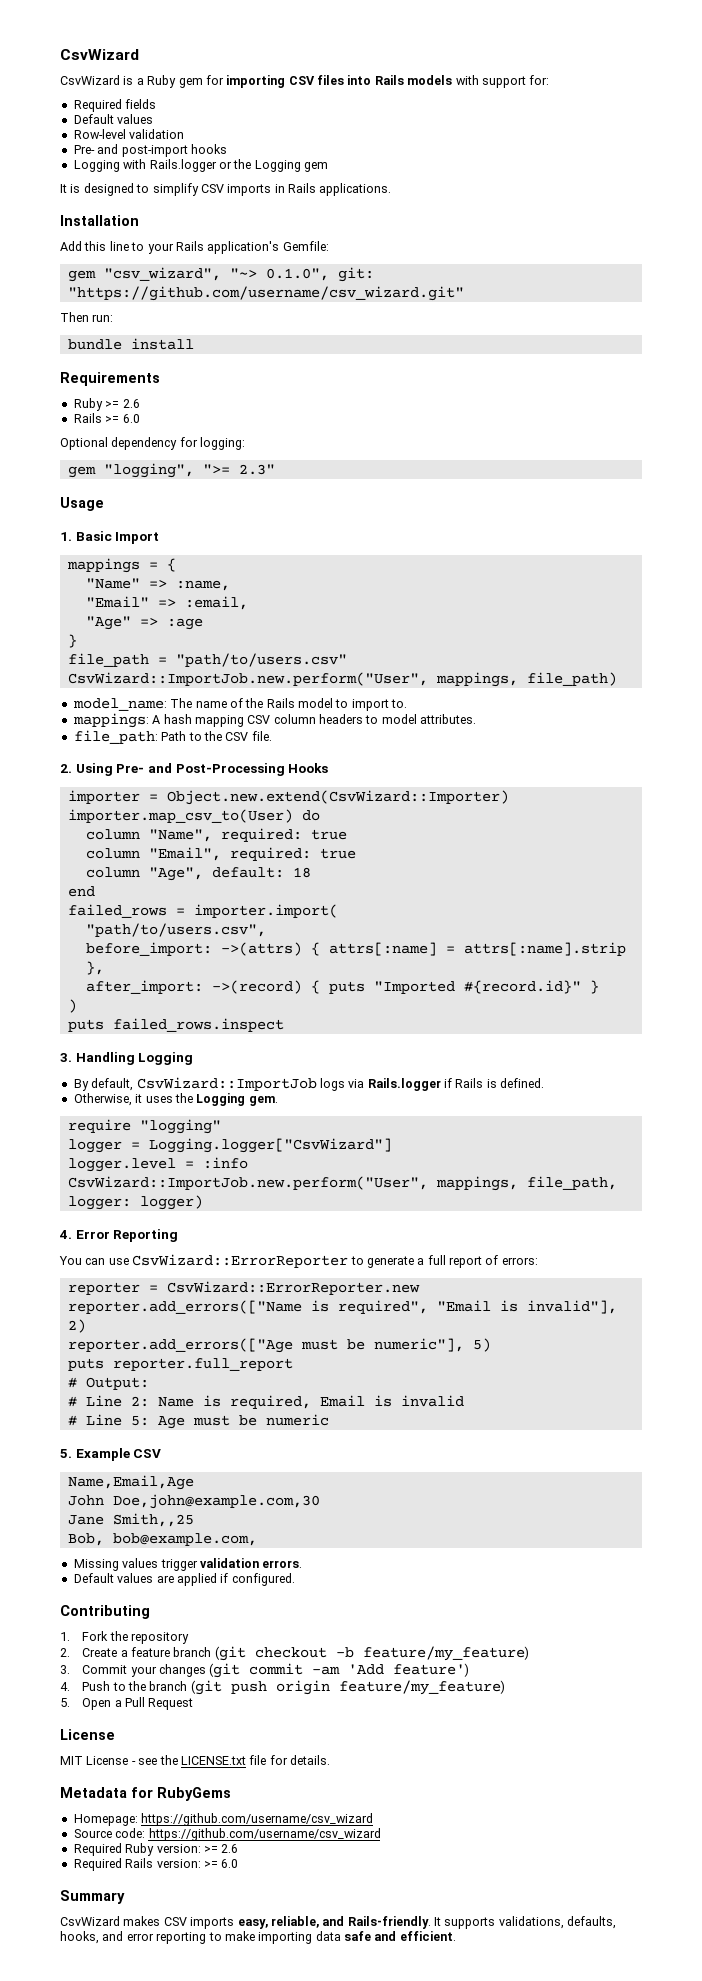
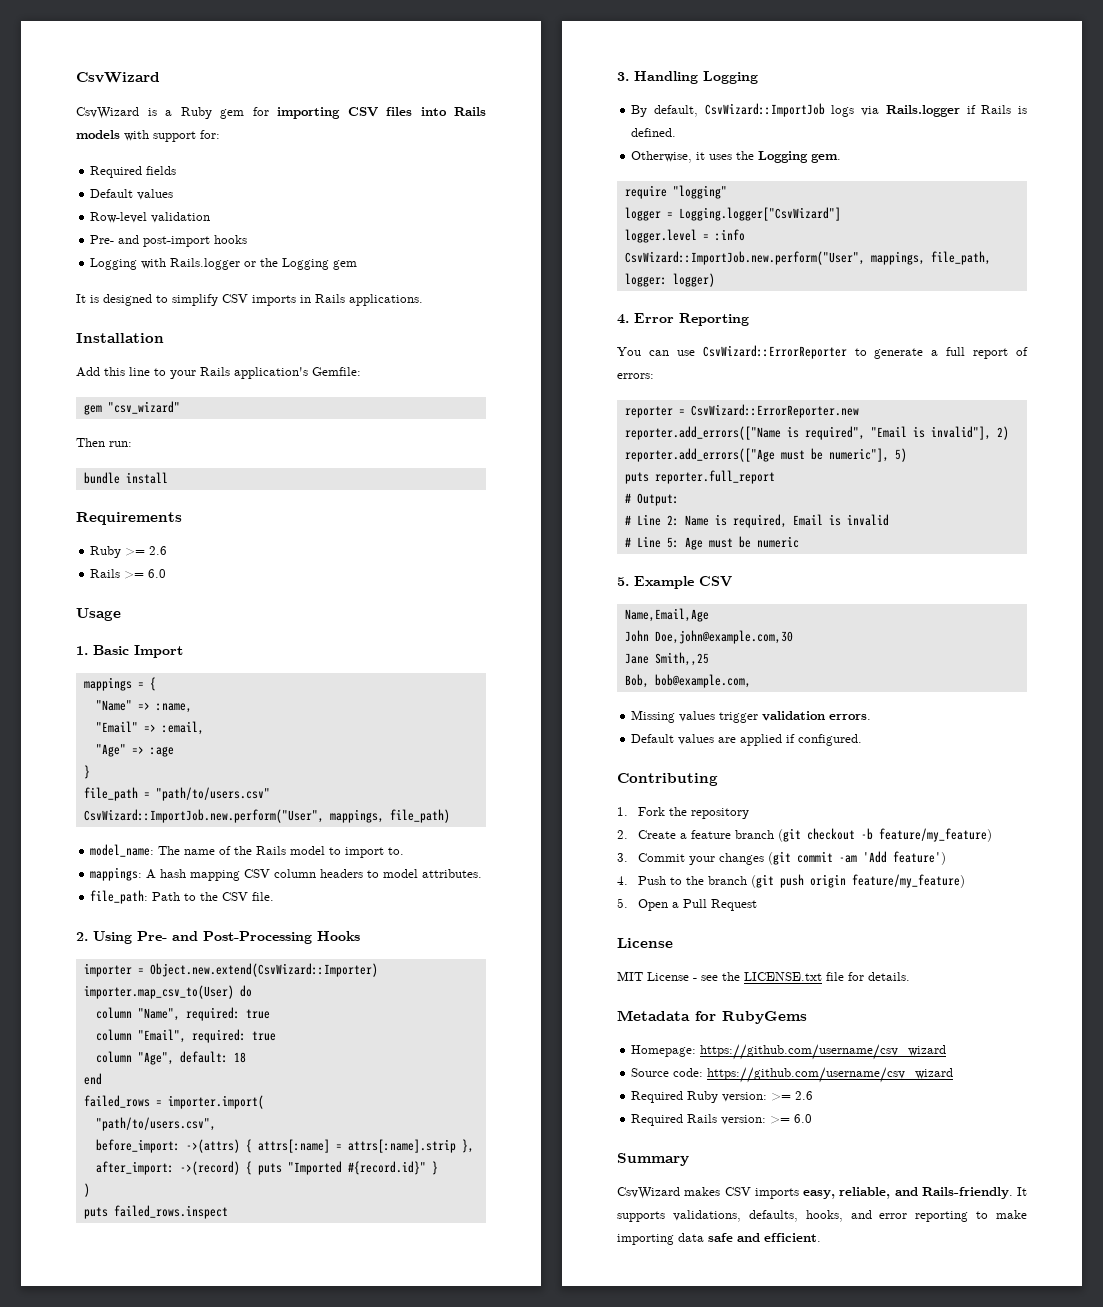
- gem "csv_wizard", "~> 0.1.0", git: "https://github.com/username/csv_wizard.git"
+ gem "csv_wizard"
- Optional dependency for logging:
- gem "logging", ">= 2.3"

